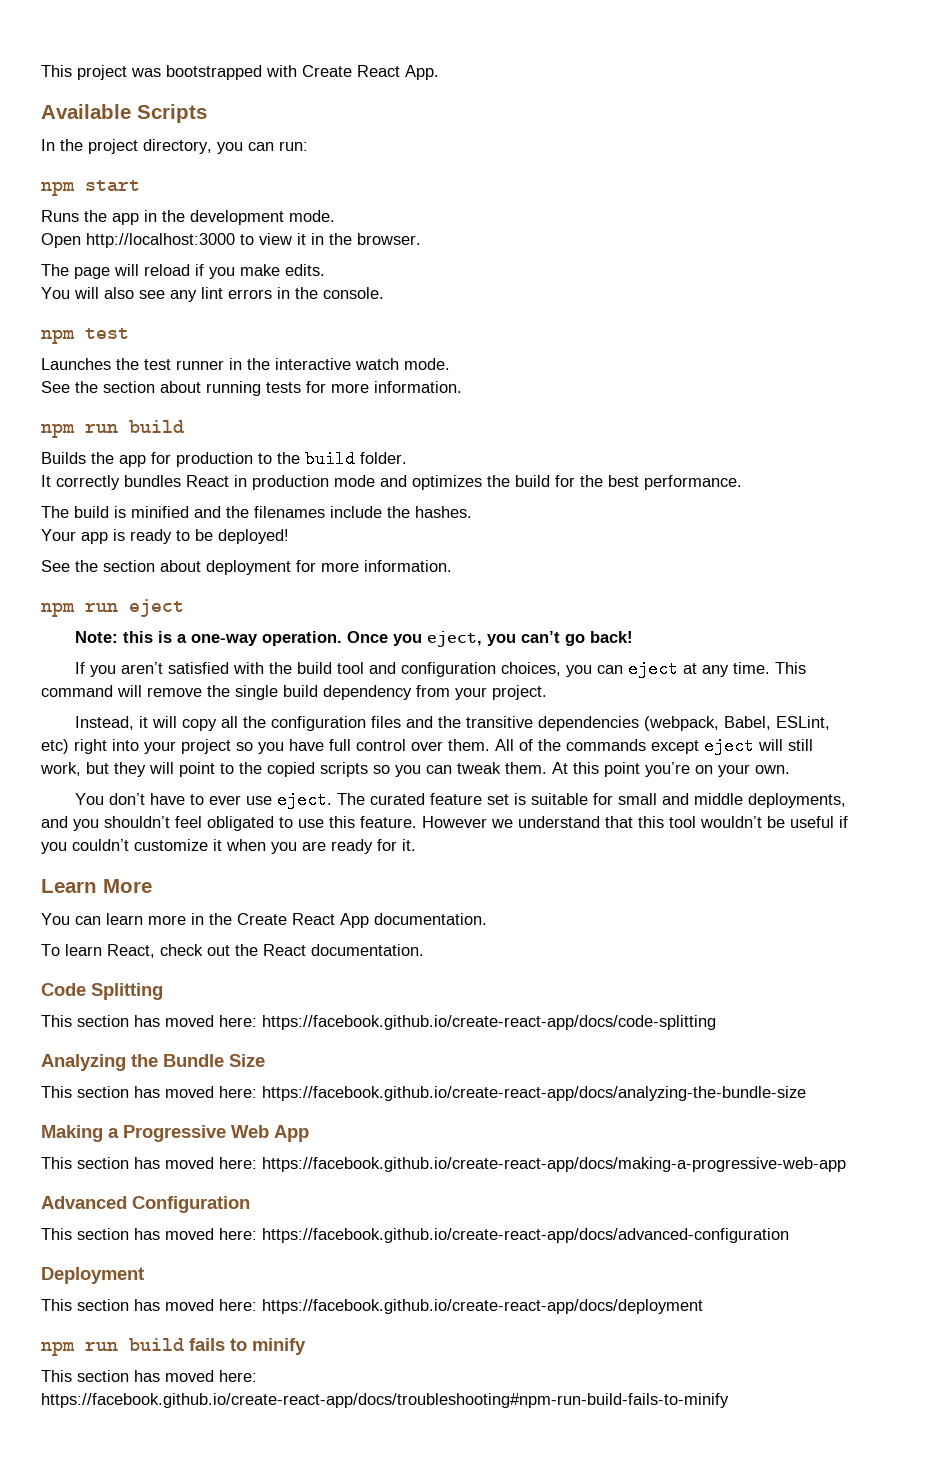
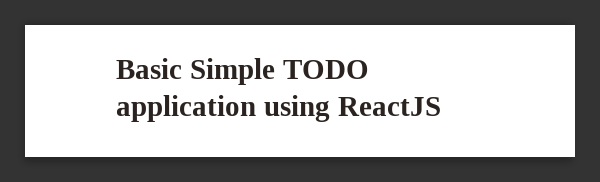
- This project was bootstrapped with Create React App.
- Available Scripts
- In the project directory, you can run:
- npm start
- Runs the app in the development mode.
- Open http://localhost:3000 to view it in the browser.
- The page will reload if you make edits.
- You will also see any lint errors in the console.
- npm test
- Launches the test runner in the interactive watch mode.
- See the section about running tests for more information.
- npm run build
- Builds the app for production to the build folder.
- It correctly bundles React in production mode and optimizes the build for the best performance.
- The build is minified and the filenames include the hashes.
- Your app is ready to be deployed!
- See the section about deployment for more information.
- npm run eject
- Note: this is a one-way operation. Once you eject, you can’t go back!
- If you aren’t satisfied with the build tool and configuration choices, you can eject at any time. This command will remove the single build dependency from your project.
- Instead, it will copy all the configuration files and the transitive dependencies (webpack, Babel, ESLint, etc) right into your project so you have full control over them. All of the commands except eject will still work, but they will point to the copied scripts so you can tweak them. At this point you’re on your own.
- You don’t have to ever use eject. The curated feature set is suitable for small and middle deployments, and you shouldn’t feel obligated to use this feature. However we understand that this tool wouldn’t be useful if you couldn’t customize it when you are ready for it.
- Learn More
- You can learn more in the Create React App documentation.
- To learn React, check out the React documentation.
- Code Splitting
- This section has moved here: https://facebook.github.io/create-react-app/docs/code-splitting
- Analyzing the Bundle Size
- This section has moved here: https://facebook.github.io/create-react-app/docs/analyzing-the-bundle-size
- Making a Progressive Web App
- This section has moved here: https://facebook.github.io/create-react-app/docs/making-a-progressive-web-app
- Advanced Configuration
- This section has moved here: https://facebook.github.io/create-react-app/docs/advanced-configuration
- Deployment
- This section has moved here: https://facebook.github.io/create-react-app/docs/deployment
- npm run build fails to minify
- This section has moved here: https://facebook.github.io/create-react-app/docs/troubleshooting#npm-run-build-fails-to-minify
+ Basic Simple TODO application using ReactJS

